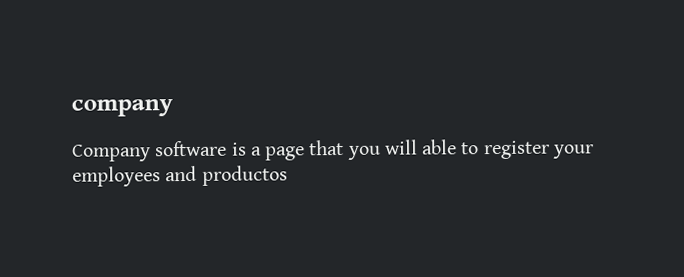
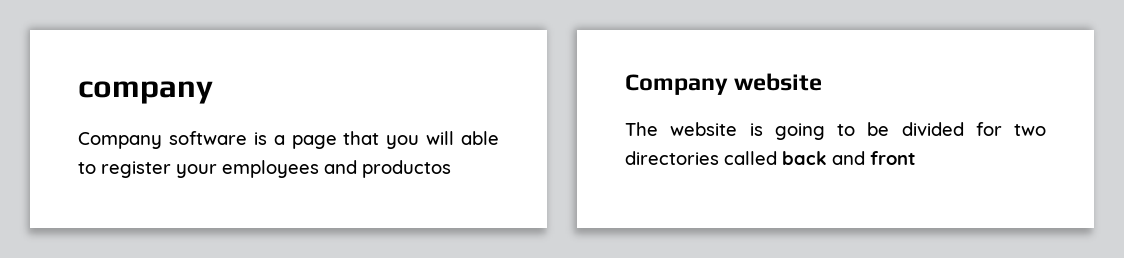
+ Company website
+ The website is going to be divided for two directories called back and front

